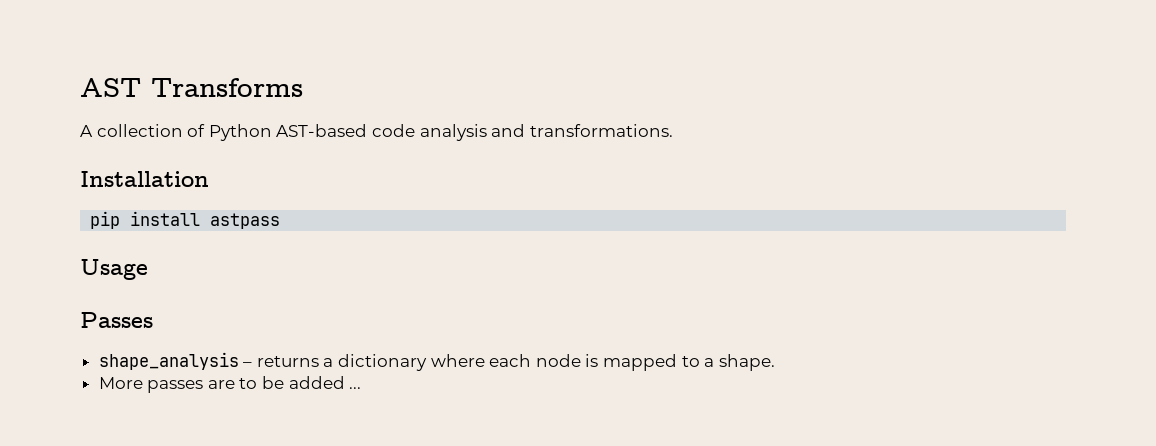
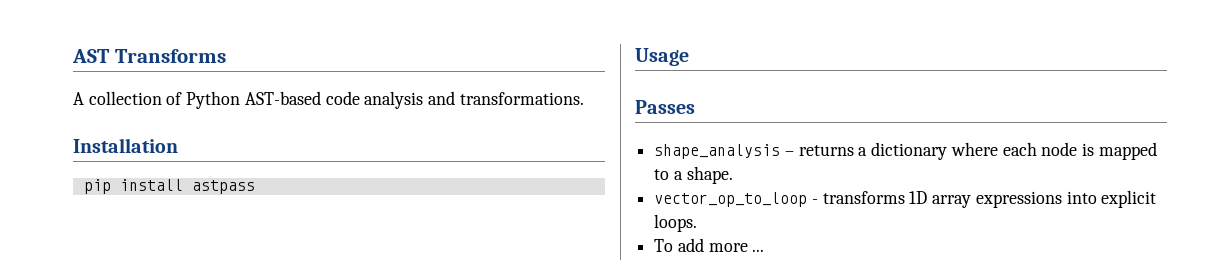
- More passes are to be added ...
+ vector_op_to_loop - transforms 1D array expressions into explicit loops.
+ To add more ...

